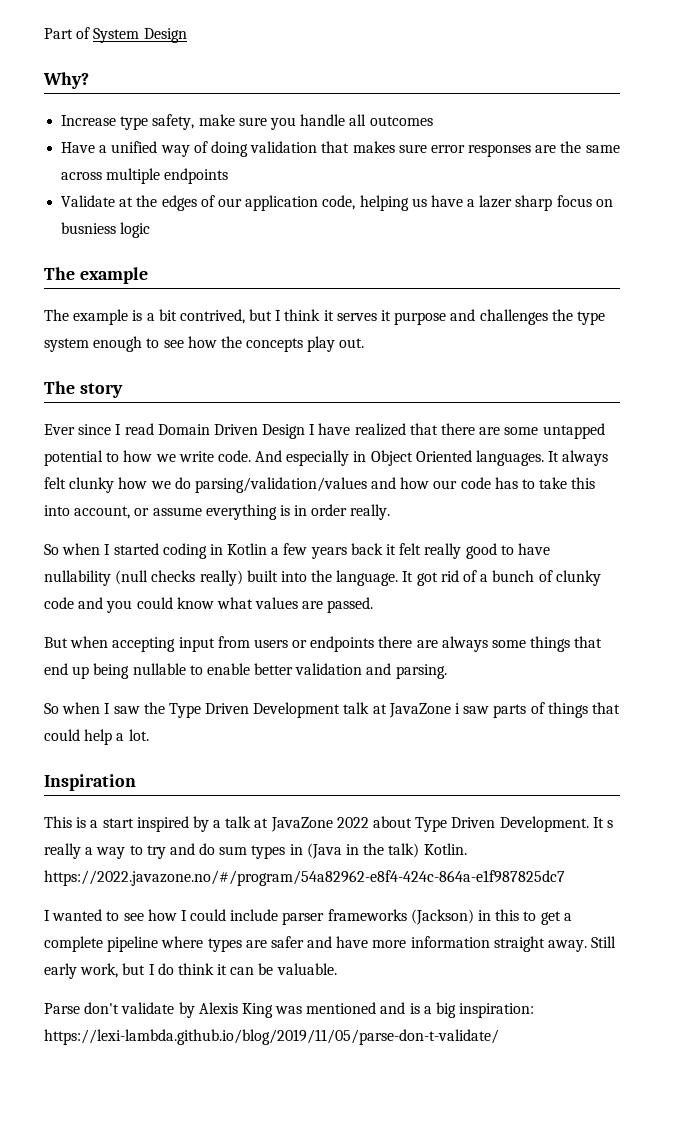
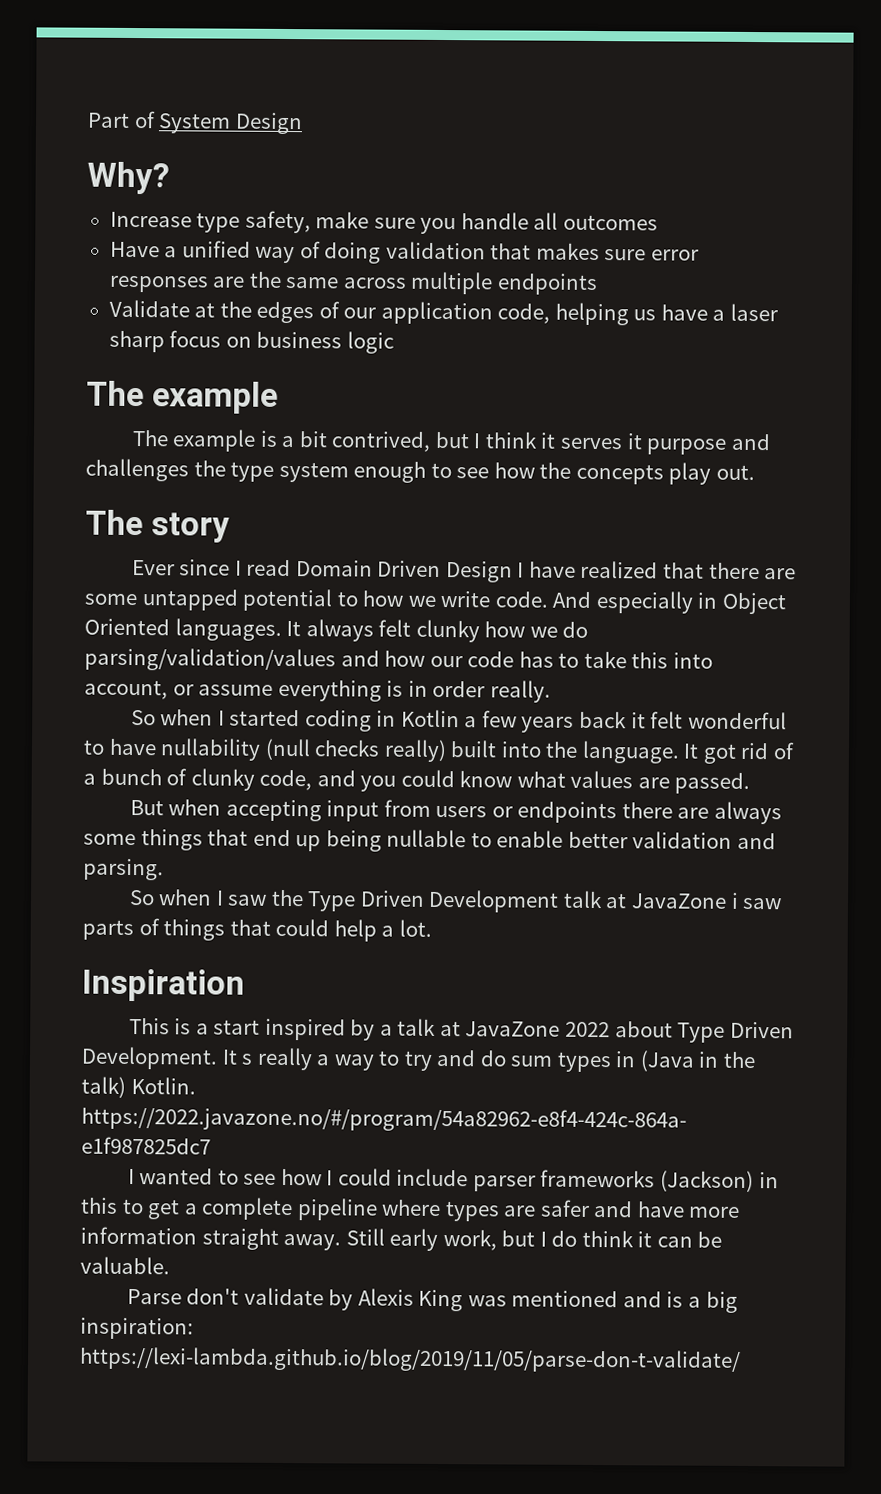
- Validate at the edges of our application code, helping us have a lazer sharp focus on busniess logic
+ Validate at the edges of our application code, helping us have a laser sharp focus on business logic
- So when I started coding in Kotlin a few years back it felt really good to have nullability (null checks really) built into the language.
+ So when I started coding in Kotlin a few years back it felt wonderful to have nullability (null checks really) built into the language.
- It got rid of a bunch of clunky code and you could know what values are passed.
+ It got rid of a bunch of clunky code, and you could know what values are passed.

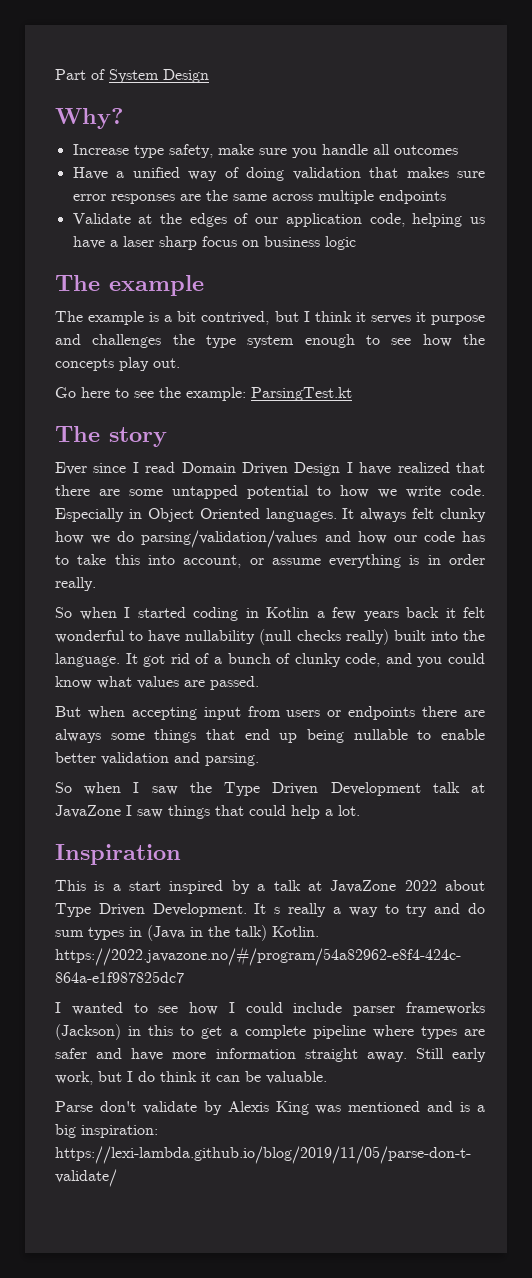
+ Go here to see the example: ParsingTest.kt
- And especially in Object Oriented languages.
+ Especially in Object Oriented languages.
- So when I saw the Type Driven Development talk at JavaZone i saw parts of things that could help a lot.
+ So when I saw the Type Driven Development talk at JavaZone I saw things that could help a lot.

